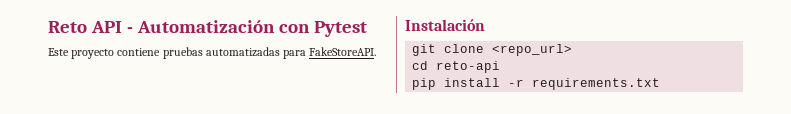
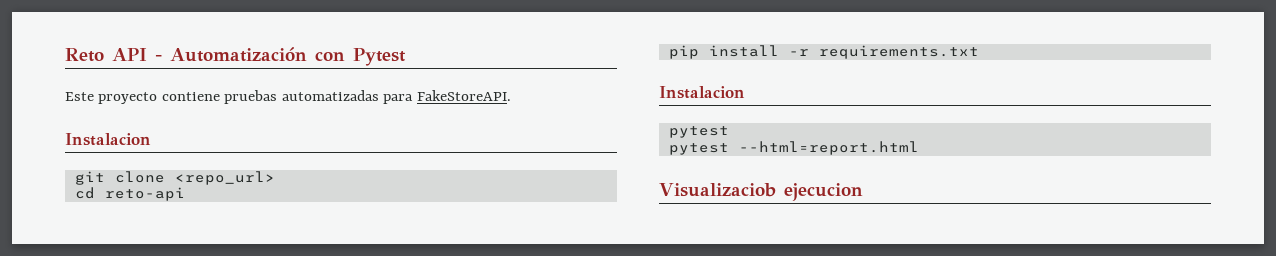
  Este proyecto contiene pruebas automatizadas para FakeStoreAPI.
- Instalación
+ Instalacion
  pip install -r requirements.txt
+ Instalacion
+ pytest
+ pytest --html=report.html
+ Visualizaciob ejecucion

